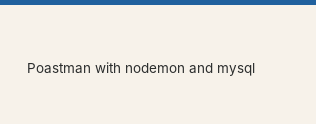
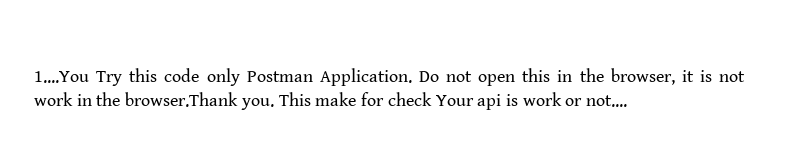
- Poastman with nodemon and mysql
+ 1....You Try this code only Postman Application. Do not open this in the browser, it is not work in the browser.Thank you. This make for check Your api is work or not....

